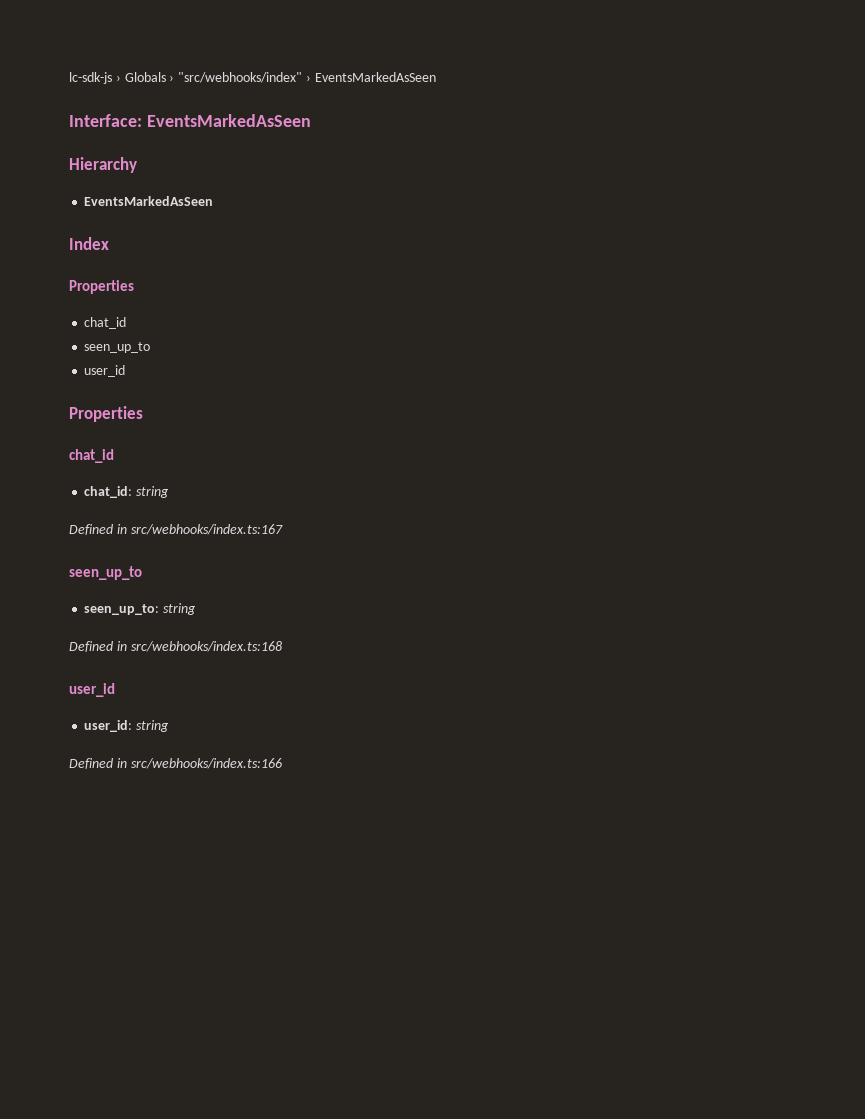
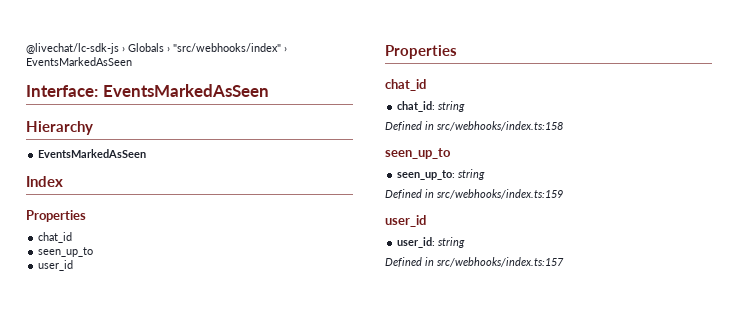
- lc-sdk-js › Globals › "src/webhooks/index" › EventsMarkedAsSeen
+ @livechat/lc-sdk-js › Globals › "src/webhooks/index" › EventsMarkedAsSeen
- Defined in src/webhooks/index.ts:167
+ Defined in src/webhooks/index.ts:158
- Defined in src/webhooks/index.ts:168
+ Defined in src/webhooks/index.ts:159
- Defined in src/webhooks/index.ts:166
+ Defined in src/webhooks/index.ts:157

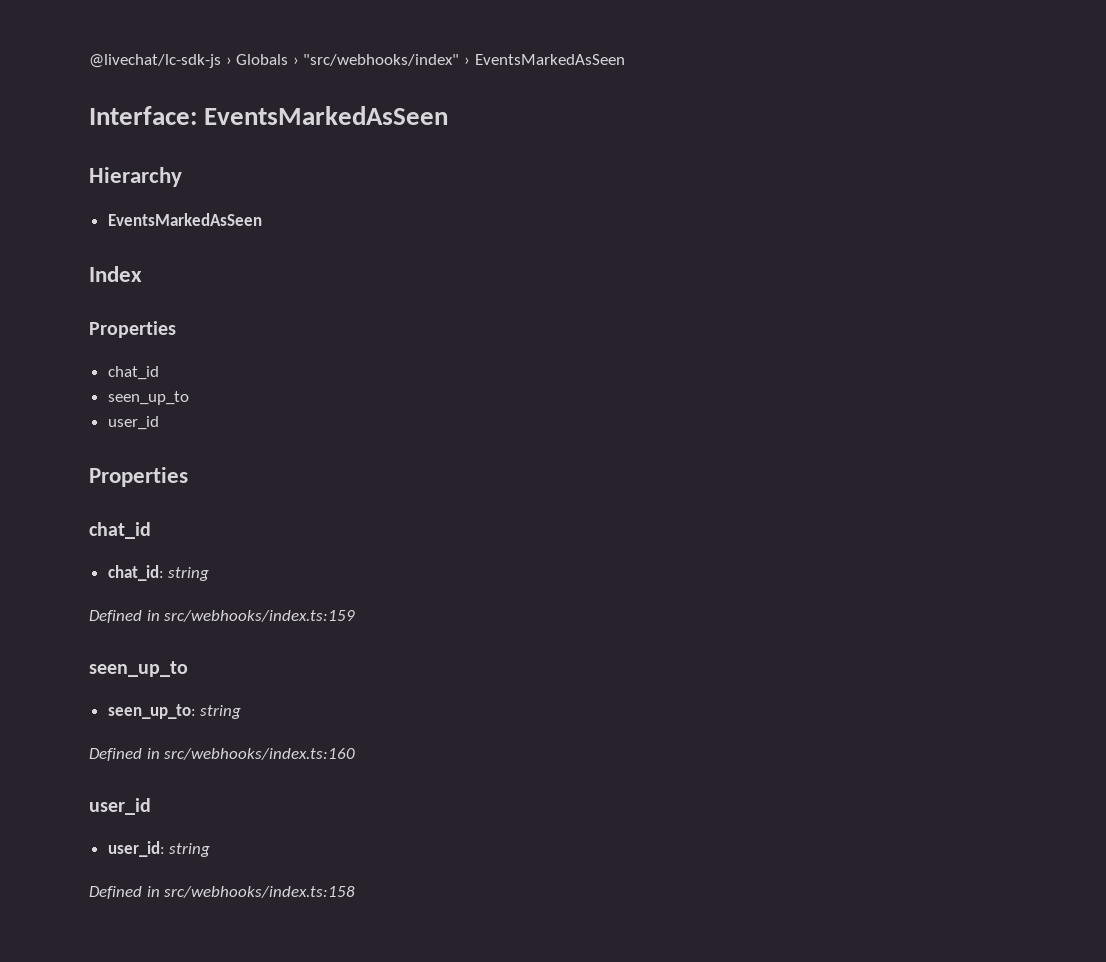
- Defined in src/webhooks/index.ts:158
+ Defined in src/webhooks/index.ts:159
- Defined in src/webhooks/index.ts:159
+ Defined in src/webhooks/index.ts:160
- Defined in src/webhooks/index.ts:157
+ Defined in src/webhooks/index.ts:158

